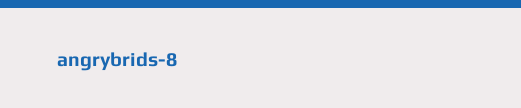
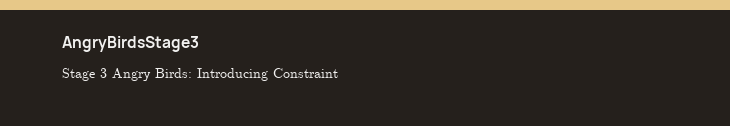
- angrybrids-8
+ AngryBirdsStage3
+ Stage 3 Angry Birds: Introducing Constraint

